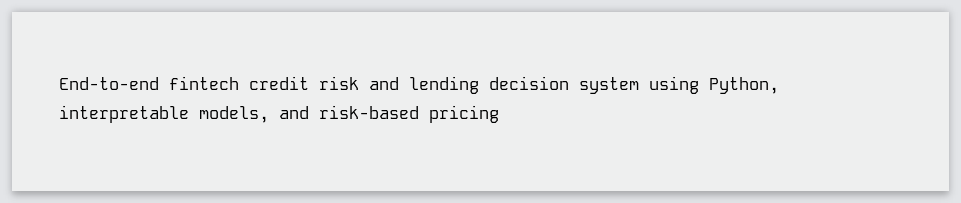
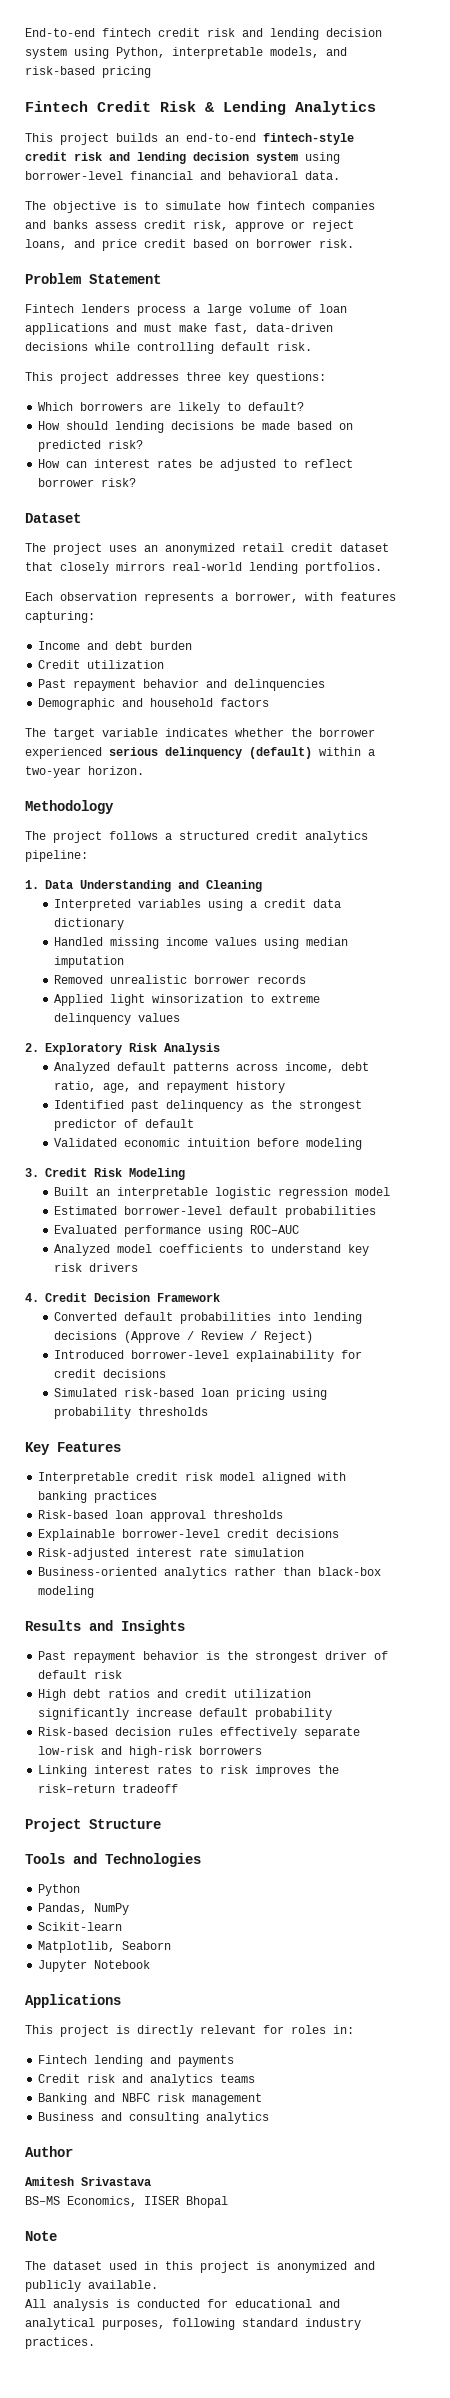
+ Fintech Credit Risk & Lending Analytics
+ This project builds an end-to-end fintech-style credit risk and lending decision system using borrower-level financial and behavioral data.
+ The objective is to simulate how fintech companies and banks assess credit risk, approve or reject loans, and price credit based on borrower risk.
+ Problem Statement
+ Fintech lenders process a large volume of loan applications and must make fast, data-driven decisions while controlling default risk.
+ This project addresses three key questions:
+ Which borrowers are likely to default?
+ How should lending decisions be made based on predicted risk?
+ How can interest rates be adjusted to reflect borrower risk?
+ Dataset
+ The project uses an anonymized retail credit dataset that closely mirrors real-world lending portfolios.
+ Each observation represents a borrower, with features capturing:
+ Income and debt burden
+ Credit utilization
+ Past repayment behavior and delinquencies
+ Demographic and household factors
+ The target variable indicates whether the borrower experienced serious delinquency (default) within a two-year horizon.
+ Methodology
+ The project follows a structured credit analytics pipeline:
+ 1. Data Understanding and Cleaning
+ Interpreted variables using a credit data dictionary
+ Handled missing income values using median imputation
+ Removed unrealistic borrower records
+ Applied light winsorization to extreme delinquency values
+ 2. Exploratory Risk Analysis
+ Analyzed default patterns across income, debt ratio, age, and repayment history
+ Identified past delinquency as the strongest predictor of default
+ Validated economic intuition before modeling
+ 3. Credit Risk Modeling
+ Built an interpretable logistic regression model
+ Estimated borrower-level default probabilities
+ Evaluated performance using ROC–AUC
+ Analyzed model coefficients to understand key risk drivers
+ 4. Credit Decision Framework
+ Converted default probabilities into lending decisions (Approve / Review / Reject)
+ Introduced borrower-level explainability for credit decisions
+ Simulated risk-based loan pricing using probability thresholds
+ Key Features
+ Interpretable credit risk model aligned with banking practices
+ Risk-based loan approval thresholds
+ Explainable borrower-level credit decisions
+ Risk-adjusted interest rate simulation
+ Business-oriented analytics rather than black-box modeling
+ Results and Insights
+ Past repayment behavior is the strongest driver of default risk
+ High debt ratios and credit utilization significantly increase default probability
+ Risk-based decision rules effectively separate low-risk and high-risk borrowers
+ Linking interest rates to risk improves the risk–return tradeoff
+ Project Structure
+ Tools and Technologies
+ Python
+ Pandas, NumPy
+ Scikit-learn
+ Matplotlib, Seaborn
+ Jupyter Notebook
+ Applications
+ This project is directly relevant for roles in:
+ Fintech lending and payments
+ Credit risk and analytics teams
+ Banking and NBFC risk management
+ Business and consulting analytics
+ Author
+ Amitesh Srivastava
+ BS–MS Economics, IISER Bhopal
+ Note
+ The dataset used in this project is anonymized and publicly available.
+ All analysis is conducted for educational and analytical purposes, following standard industry practices.

